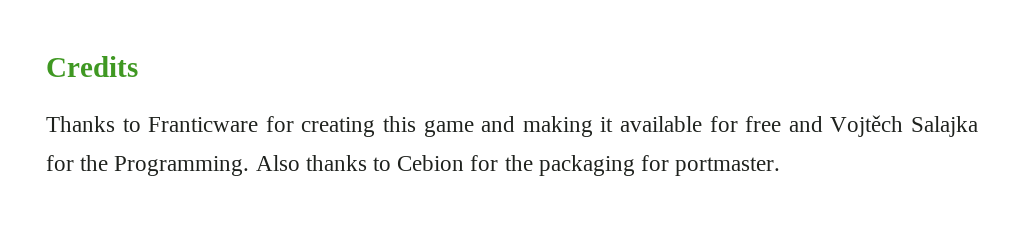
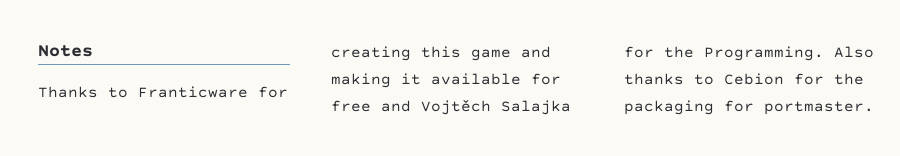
- Credits
+ Notes

